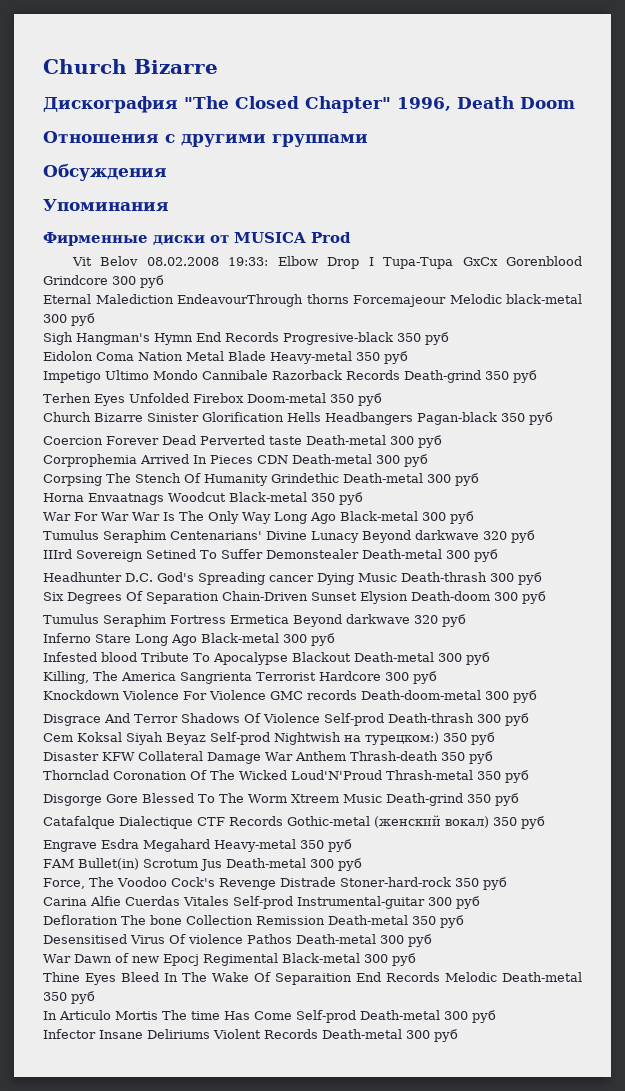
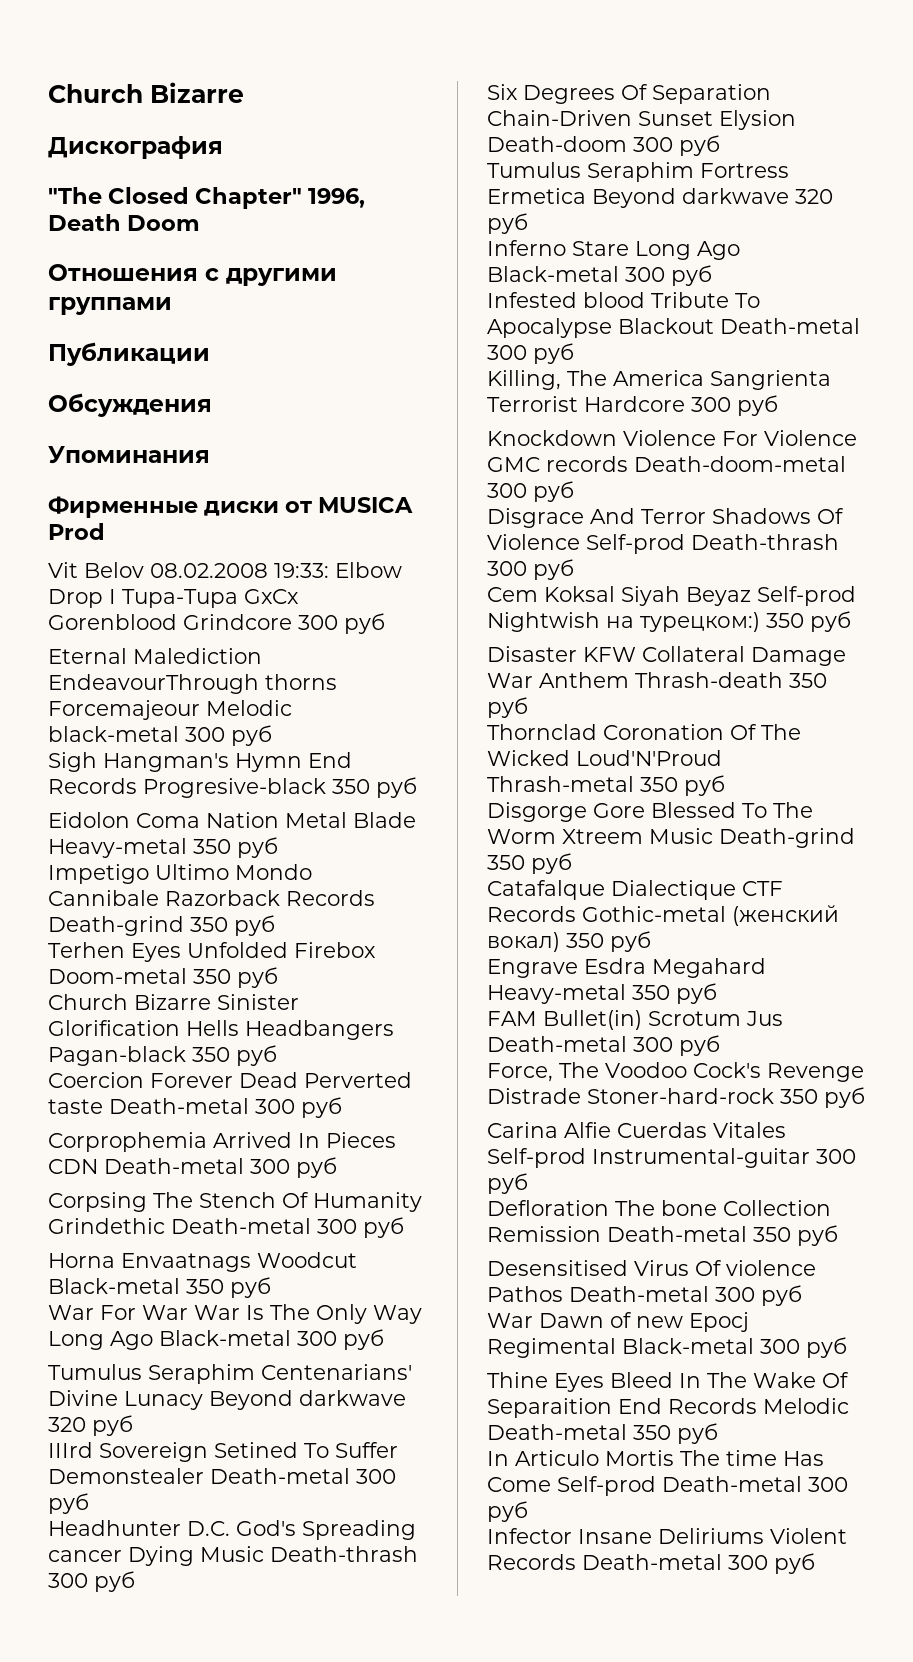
- Дискография "The Closed Chapter" 1996, Death Doom
+ Дискография
+ "The Closed Chapter" 1996, Death Doom
+ Публикации

